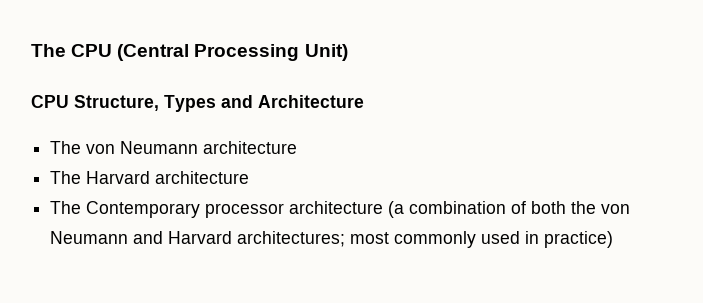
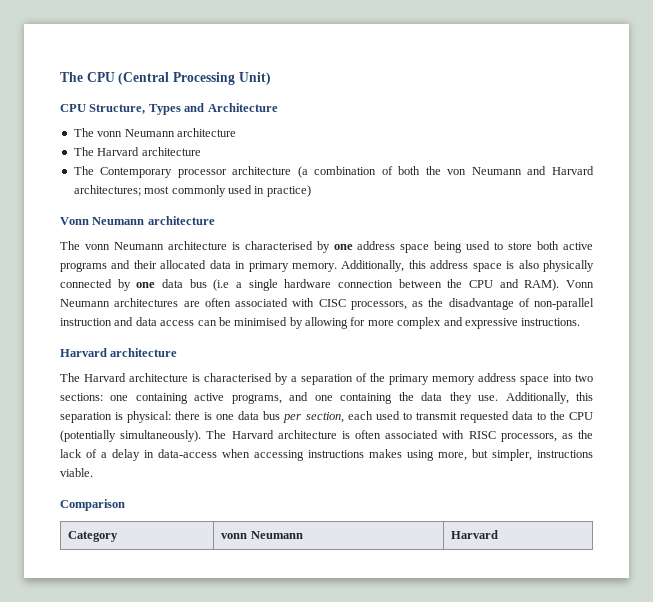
  CPU Structure, Types and Architecture
- The von Neumann architecture
+ The vonn Neumann architecture
+ Vonn Neumann architecture
+ The vonn Neumann architecture is characterised by one address space being used to store both active programs and their allocated data in primary memory. Additionally, this address space is also physically connected by one data bus (i.e a single hardware connection between the CPU and RAM). Vonn Neumann architectures are often associated with CISC processors, as the disadvantage of non-parallel instruction and data access can be minimised by allowing for more complex and expressive instructions.
+ Harvard architecture
+ The Harvard architecture is characterised by a separation of the primary memory address space into two sections: one containing active programs, and one containing the data they use. Additionally, this separation is physical: there is one data bus per section, each used to transmit requested data to the CPU (potentially simultaneously). The Harvard architecture is often associated with RISC processors, as the lack of a delay in data-access when accessing instructions makes using more, but simpler, instructions viable.
+ Comparison
+ Category | vonn Neumann | Harvard

